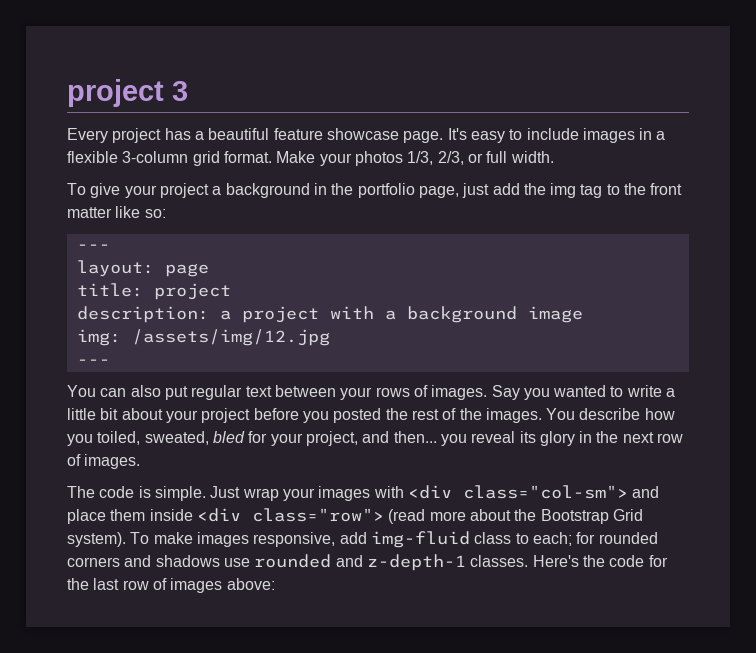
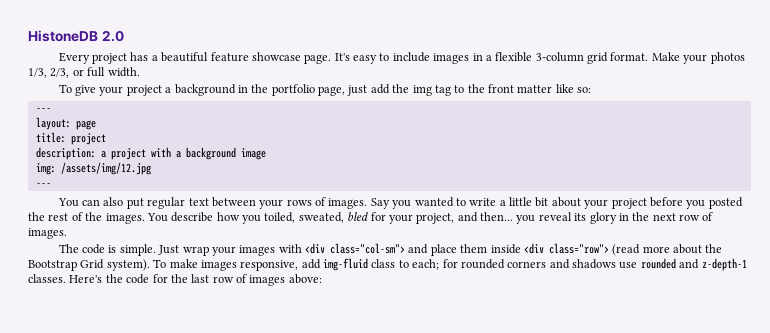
- project 3
+ HistoneDB 2.0

